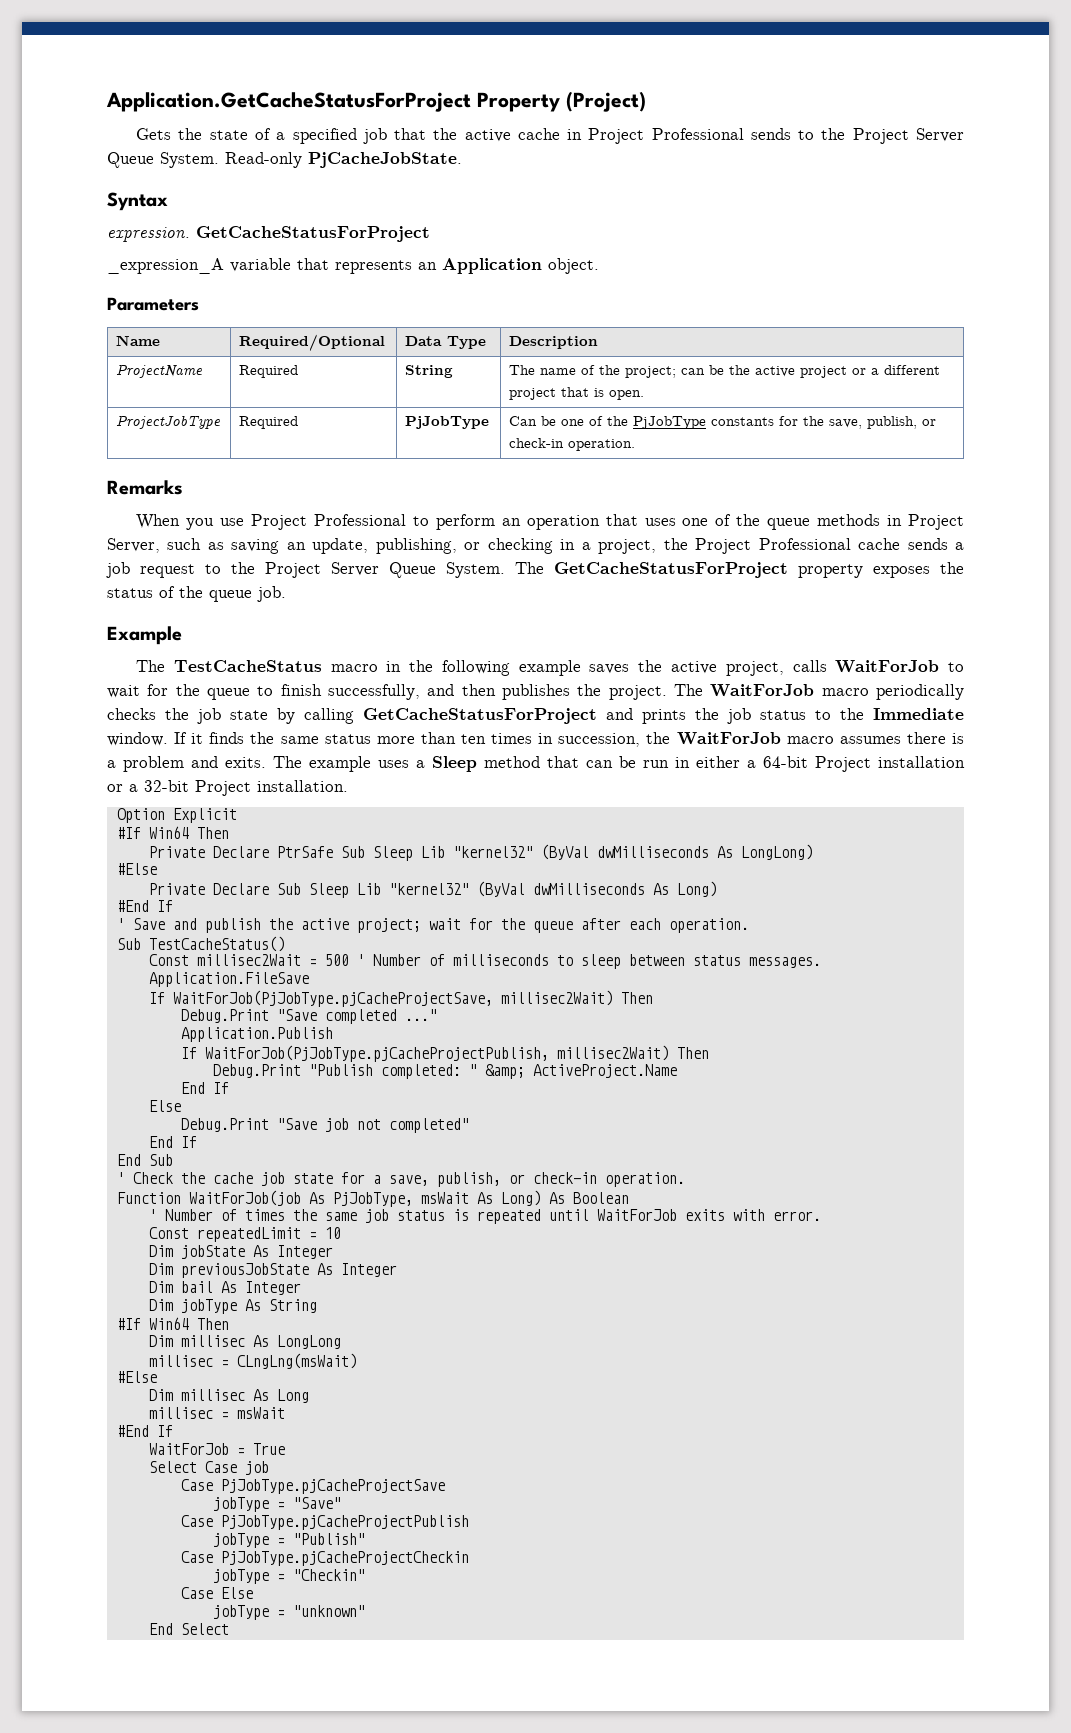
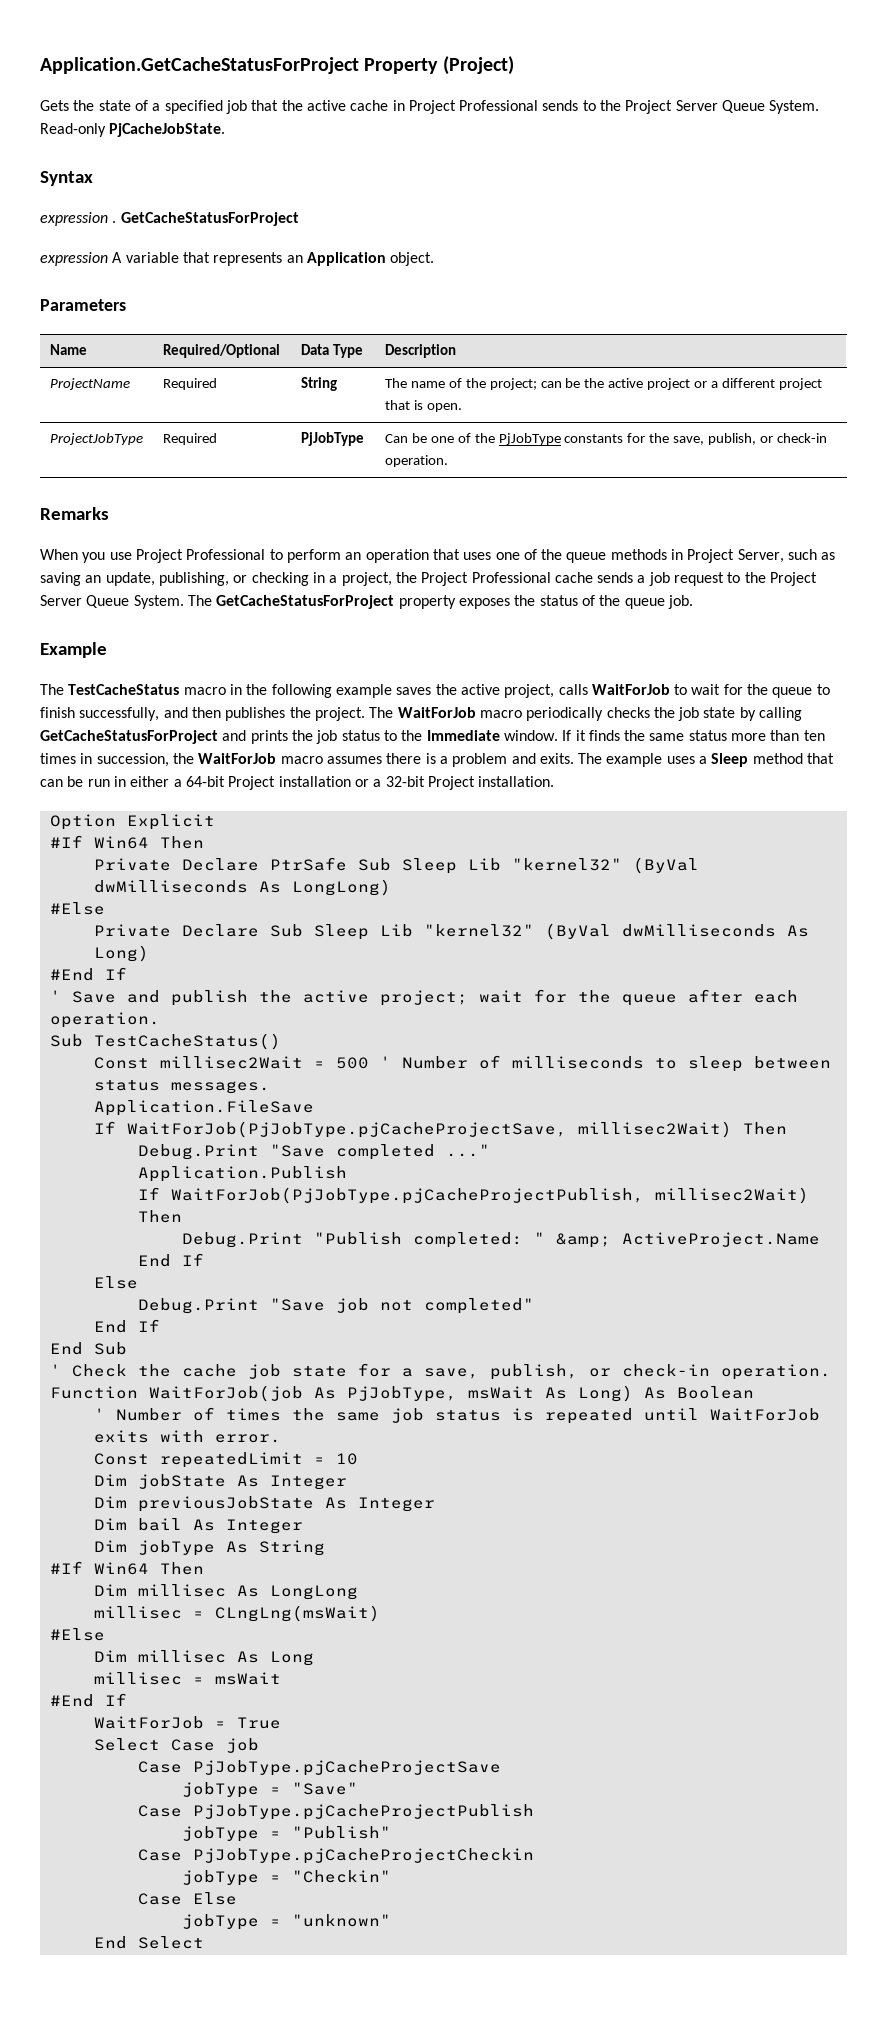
- expression.
+ expression .
- _expression_A variable that represents an Application object.
+ expression A variable that represents an Application object.

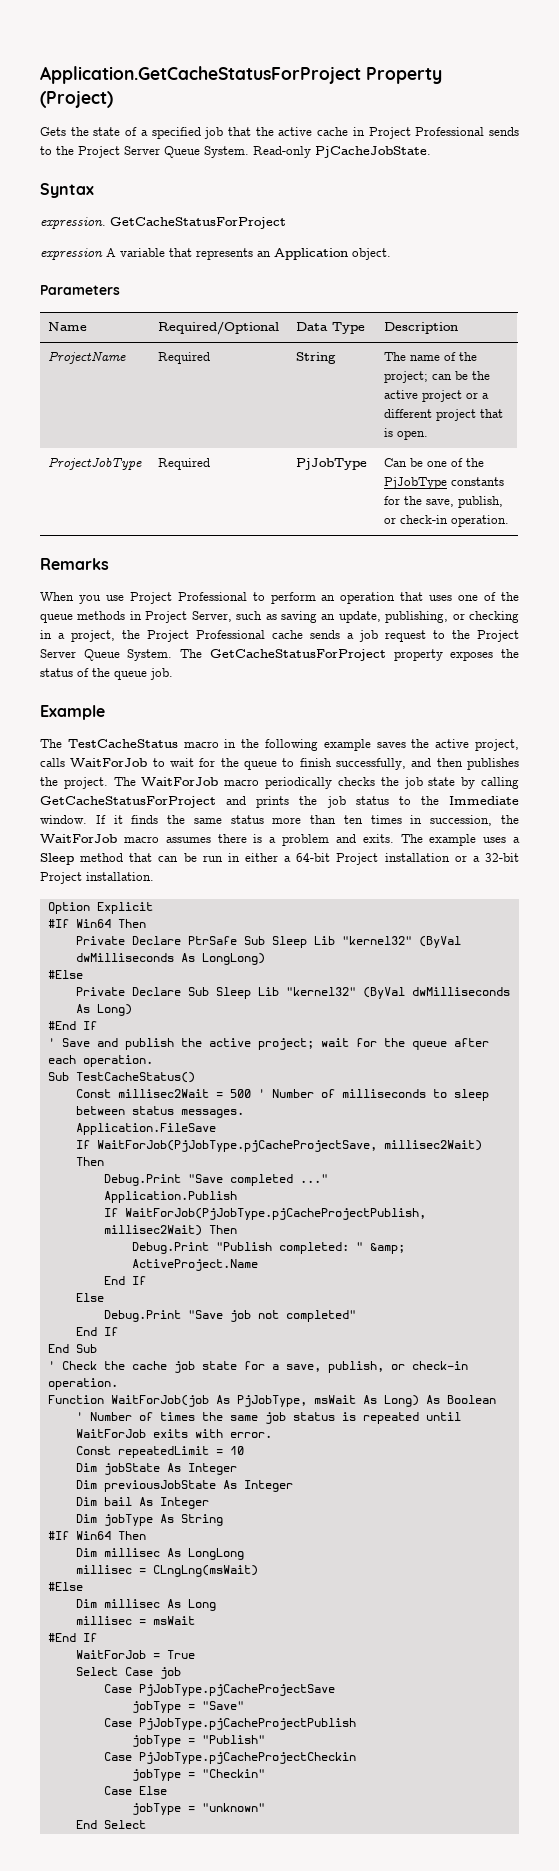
- expression .
+ expression.

